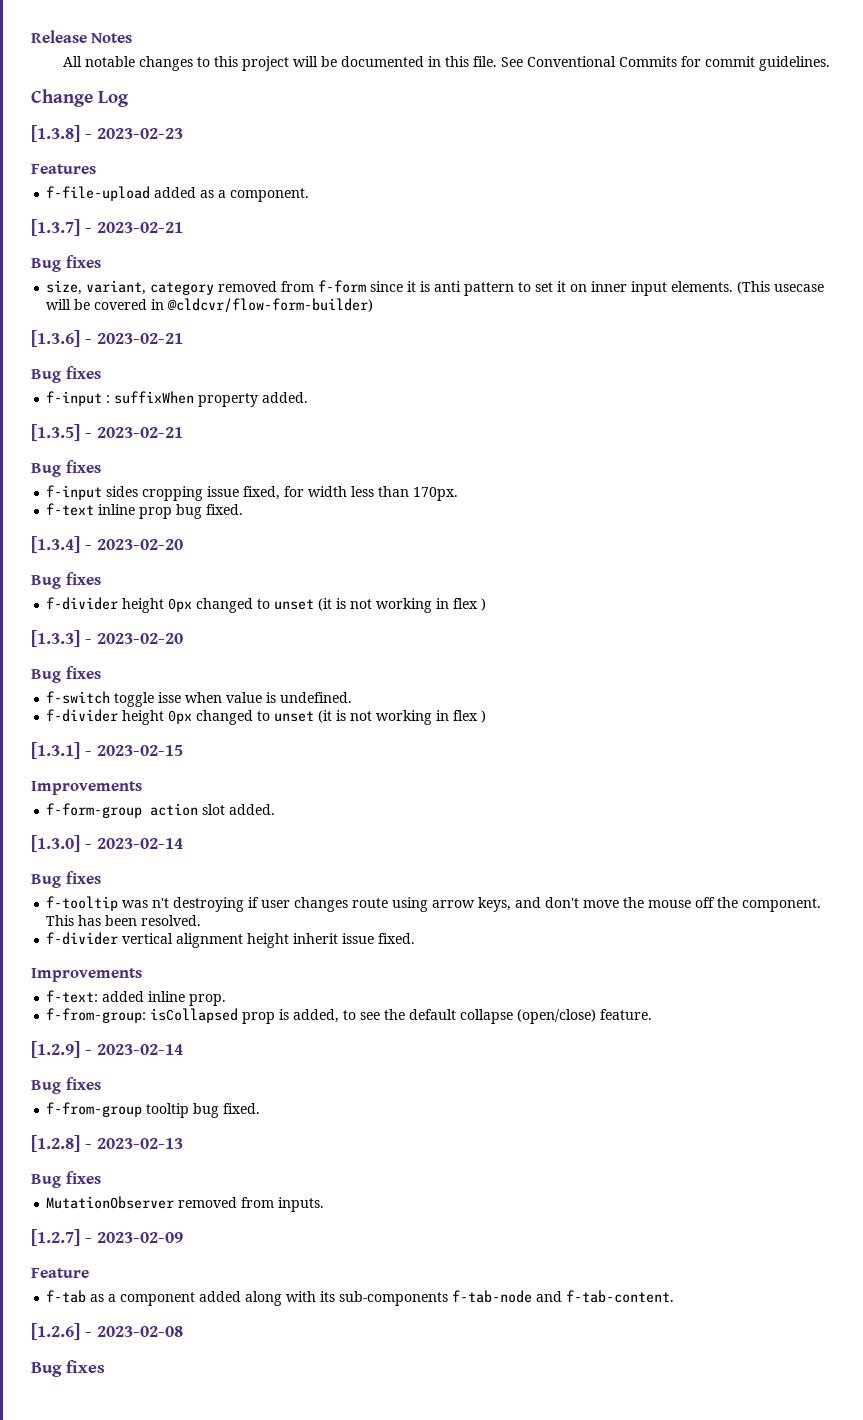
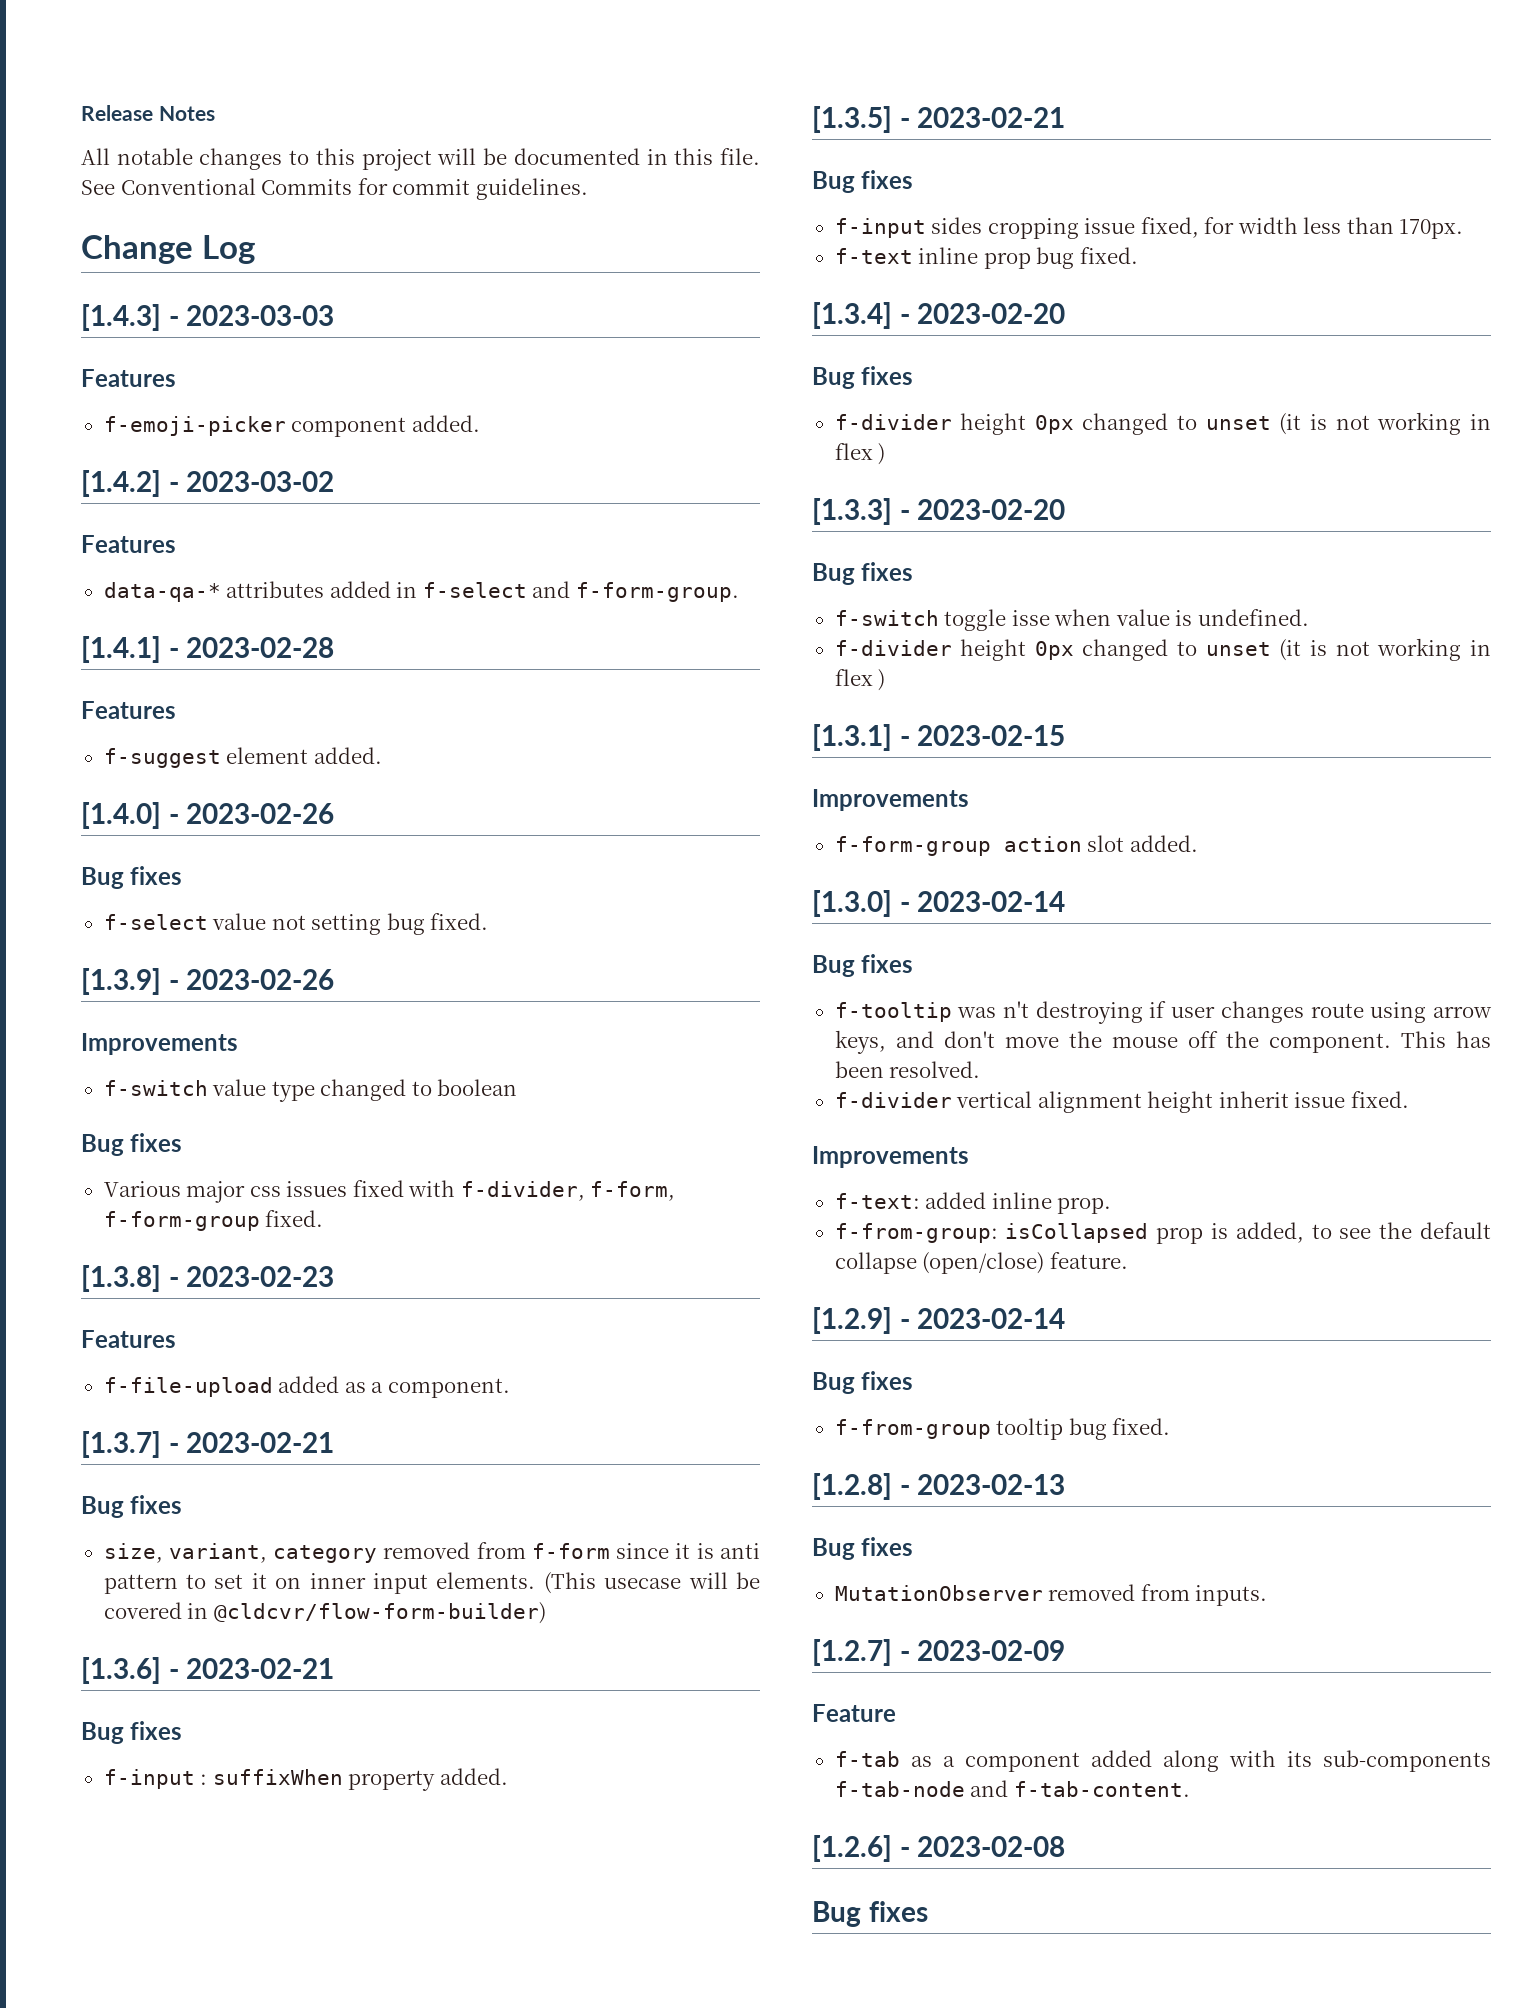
+ [1.4.3] - 2023-03-03
+ Features
+ f-emoji-picker component added.
+ [1.4.2] - 2023-03-02
+ Features
+ data-qa-* attributes added in f-select and f-form-group.
+ [1.4.1] - 2023-02-28
+ Features
+ f-suggest element added.
+ [1.4.0] - 2023-02-26
+ Bug fixes
+ f-select value not setting bug fixed.
+ [1.3.9] - 2023-02-26
+ Improvements
+ f-switch value type changed to boolean
+ Bug fixes
+ Various major css issues fixed with f-divider, f-form, f-form-group fixed.

